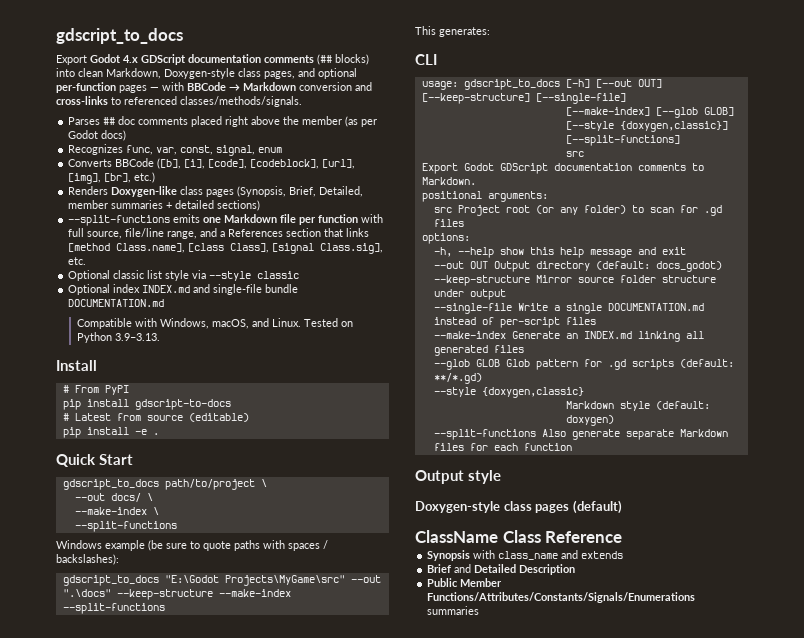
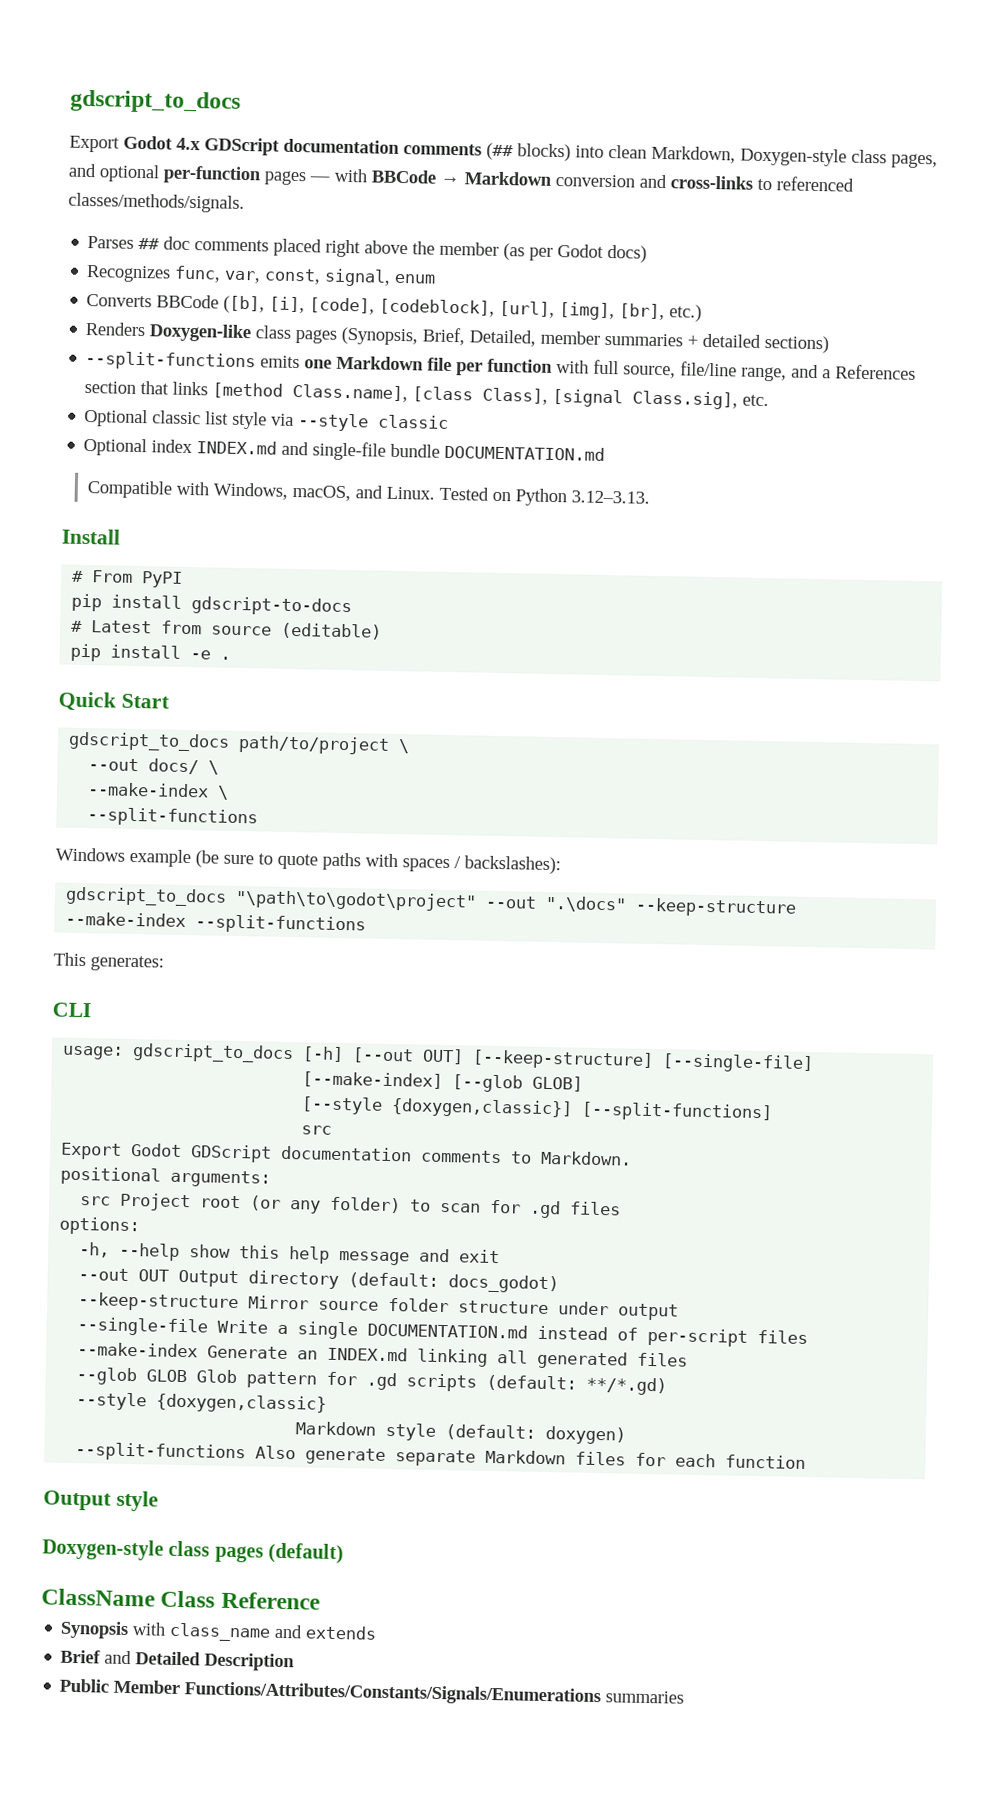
- Tested on Python 3.9–3.13.
+ Tested on Python 3.12–3.13.
- gdscript_to_docs "E:\Godot Projects\MyGame\src" --out ".\docs" --keep-structure --make-index --split-functions
+ gdscript_to_docs "\path\to\godot\project" --out ".\docs" --keep-structure --make-index --split-functions

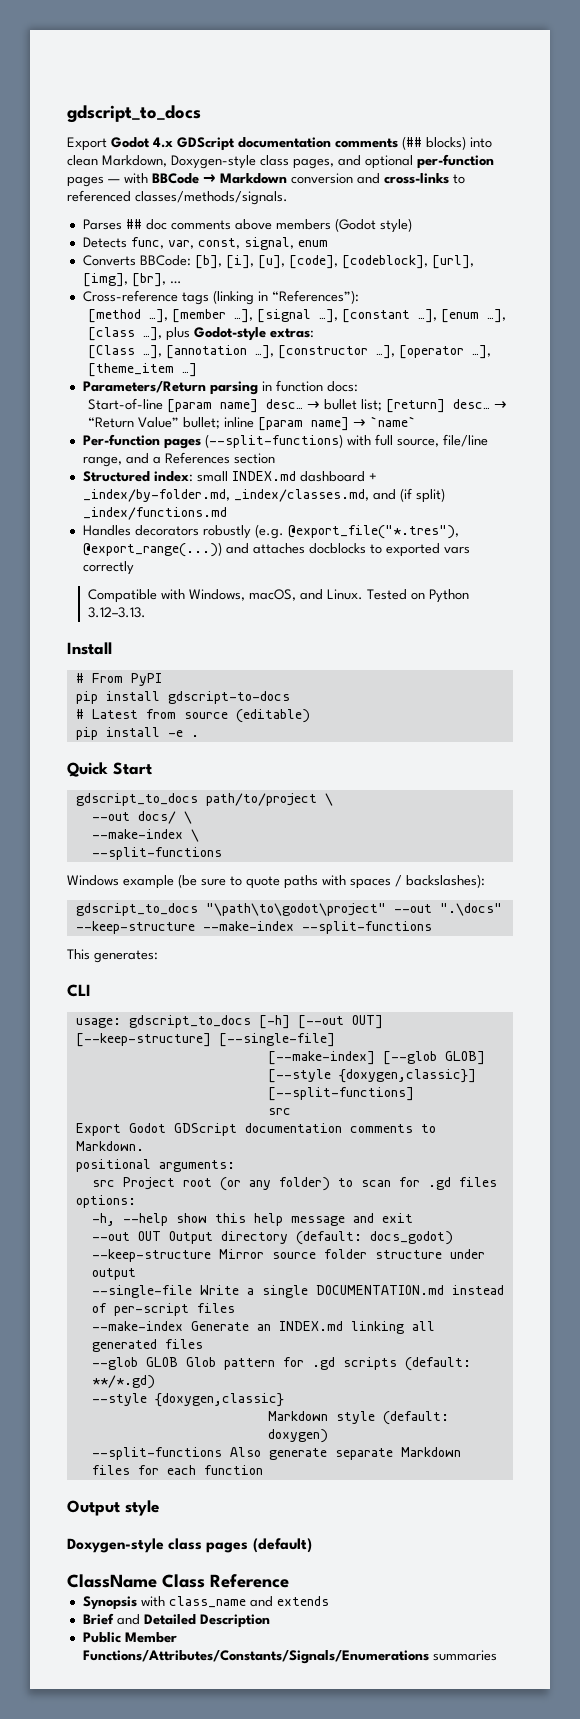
- Parses ## doc comments placed right above the member (as per Godot docs)
- Recognizes func, var, const, signal, enum
+ Parses ## doc comments above members (Godot style)
+ Detects func, var, const, signal, enum
- Converts BBCode ([b], [i], [code], [codeblock], [url], [img], [br], etc.)
- Renders Doxygen-like class pages (Synopsis, Brief, Detailed, member summaries + detailed sections)
- --split-functions emits one Markdown file per function with full source, file/line range, and a References section that links [method Class.name], [class Class], [signal Class.sig], etc.
- Optional classic list style via --style classic
- Optional index INDEX.md and single-file bundle DOCUMENTATION.md
+ Converts BBCode: [b], [i], [u], [code], [codeblock], [url], [img], [br], …
+ Cross-reference tags (linking in “References”):
+ [method …], [member …], [signal …], [constant …], [enum …], [class …], plus Godot-style extras:
+ [Class …], [annotation …], [constructor …], [operator …], [theme_item …]
+ Parameters/Return parsing in function docs:
+ Start-of-line [param name] desc… → bullet list; [return] desc… → “Return Value” bullet; inline [param name] → `name`
+ Per-function pages (--split-functions) with full source, file/line range, and a References section
+ Structured index: small INDEX.md dashboard + _index/by-folder.md, _index/classes.md, and (if split) _index/functions.md
+ Handles decorators robustly (e.g. @export_file("*.tres"), @export_range(...)) and attaches docblocks to exported vars correctly

